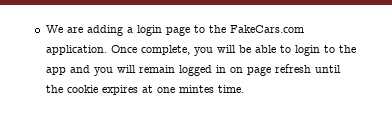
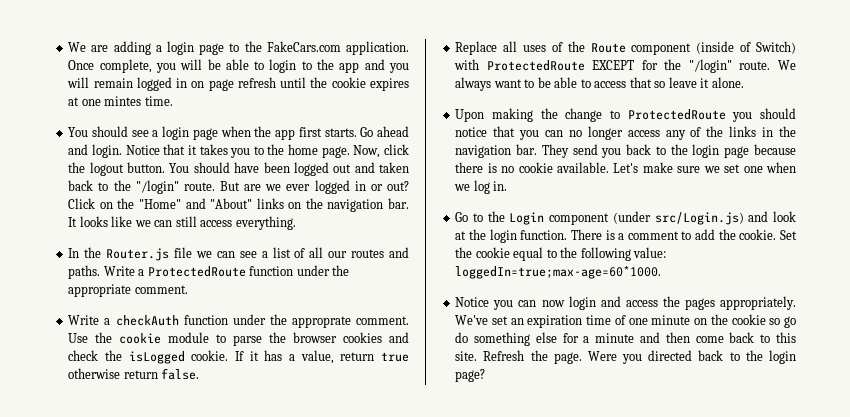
+ You should see a login page when the app first starts. Go ahead and login. Notice that it takes you to the home page. Now, click the logout button. You should have been logged out and taken back to the "/login" route. But are we ever logged in or out? Click on the "Home" and "About" links on the navigation bar. It looks like we can still access everything.
+ In the Router.js file we can see a list of all our routes and paths. Write a ProtectedRoute function under the appropriate comment.
+ Write a checkAuth function under the approprate comment. Use the cookie module to parse the browser cookies and check the isLogged cookie. If it has a value, return true otherwise return false.
+ Replace all uses of the Route component (inside of Switch) with ProtectedRoute EXCEPT for the "/login" route. We always want to be able to access that so leave it alone.
+ Upon making the change to ProtectedRoute you should notice that you can no longer access any of the links in the navigation bar. They send you back to the login page because there is no cookie available. Let's make sure we set one when we log in.
+ Go to the Login component (under src/Login.js) and look at the login function. There is a comment to add the cookie. Set the cookie equal to the following value: loggedIn=true;max-age=60*1000.
+ Notice you can now login and access the pages appropriately. We've set an expiration time of one minute on the cookie so go do something else for a minute and then come back to this site. Refresh the page. Were you directed back to the login page?

